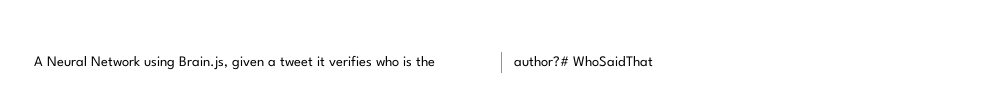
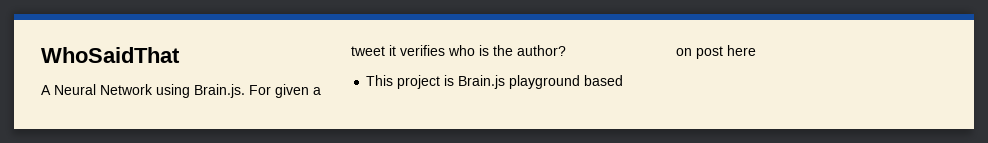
+ WhoSaidThat
- A Neural Network using Brain.js, given a tweet it verifies who is the author?# WhoSaidThat
+ A Neural Network using Brain.js. For given a tweet it verifies who is the author?
+ This project is Brain.js playground based on post here

